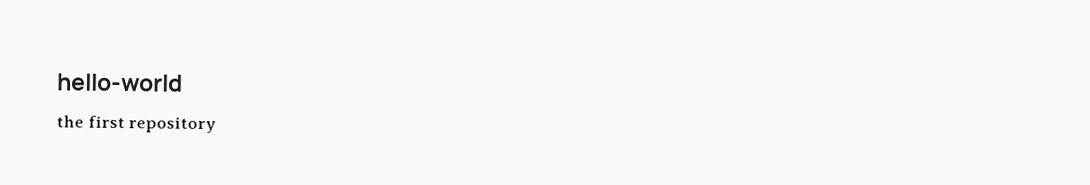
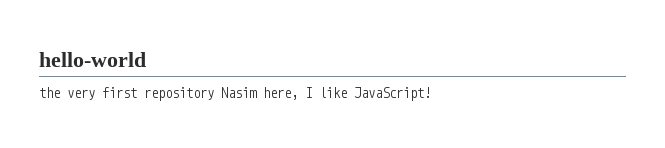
- the first repository
+ the very first repository Nasim here, I like JavaScript!

